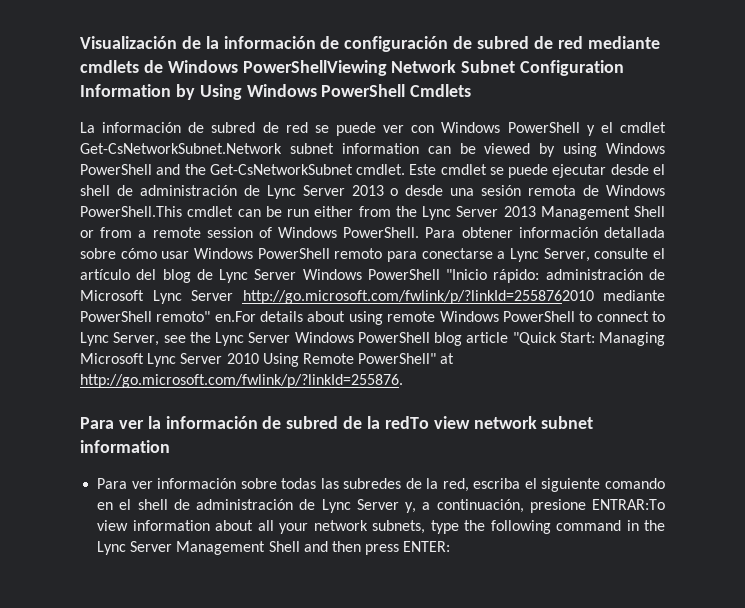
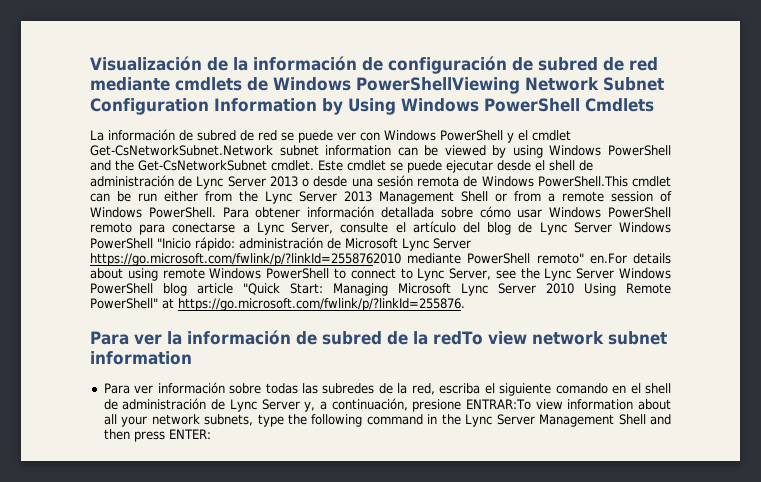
- administración de Microsoft Lync Server http://go.microsoft.com/fwlink/p/?linkId=2558762010 mediante PowerShell remoto" en.For details about using remote Windows PowerShell to connect to Lync Server, see the Lync Server Windows PowerShell blog article "Quick Start:
+ administración de Microsoft Lync Server https://go.microsoft.com/fwlink/p/?linkId=2558762010 mediante PowerShell remoto" en.For details about using remote Windows PowerShell to connect to Lync Server, see the Lync Server Windows PowerShell blog article "Quick Start:
- Managing Microsoft Lync Server 2010 Using Remote PowerShell" at http://go.microsoft.com/fwlink/p/?linkId=255876.
+ Managing Microsoft Lync Server 2010 Using Remote PowerShell" at https://go.microsoft.com/fwlink/p/?linkId=255876.

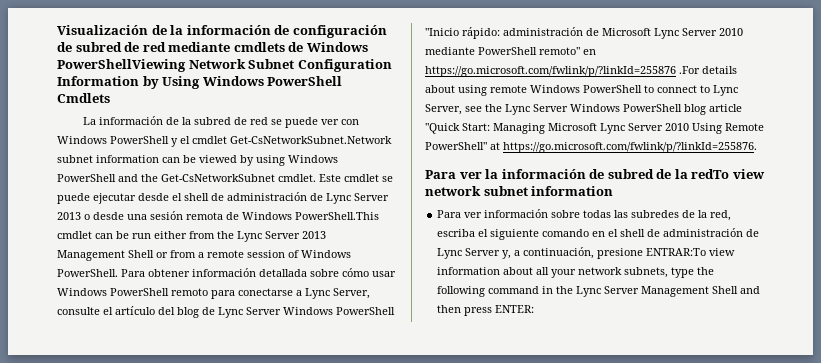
- La información de subred de red se puede ver con Windows PowerShell y el cmdlet Get-CsNetworkSubnet.Network subnet information can be viewed by using Windows PowerShell and the Get-CsNetworkSubnet cmdlet.
+ La información de la subred de red se puede ver con Windows PowerShell y el cmdlet Get-CsNetworkSubnet.Network subnet information can be viewed by using Windows PowerShell and the Get-CsNetworkSubnet cmdlet.
- administración de Microsoft Lync Server https://go.microsoft.com/fwlink/p/?linkId=2558762010 mediante PowerShell remoto" en.For details about using remote Windows PowerShell to connect to Lync Server, see the Lync Server Windows PowerShell blog article "Quick Start:
+ administración de Microsoft Lync Server 2010 mediante PowerShell remoto" en https://go.microsoft.com/fwlink/p/?linkId=255876 .For details about using remote Windows PowerShell to connect to Lync Server, see the Lync Server Windows PowerShell blog article "Quick Start:

